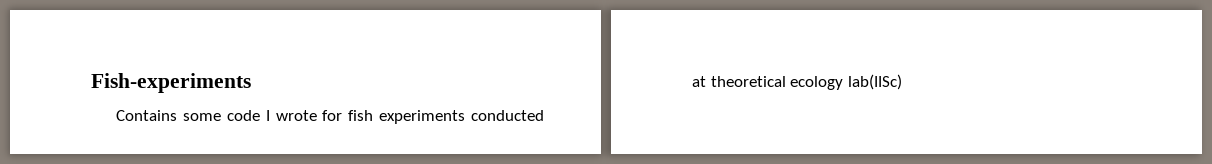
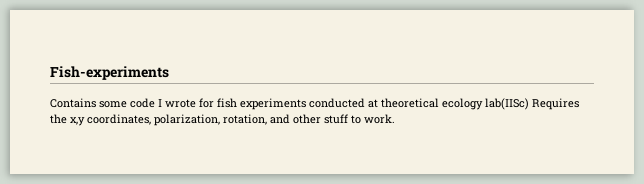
- Contains some code I wrote for fish experiments conducted at theoretical ecology lab(IISc)
+ Contains some code I wrote for fish experiments conducted at theoretical ecology lab(IISc) Requires the x,y coordinates, polarization, rotation, and other stuff to work.

